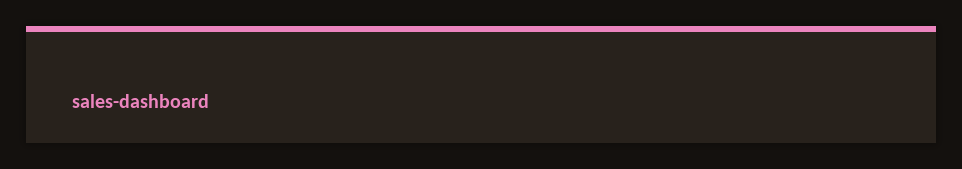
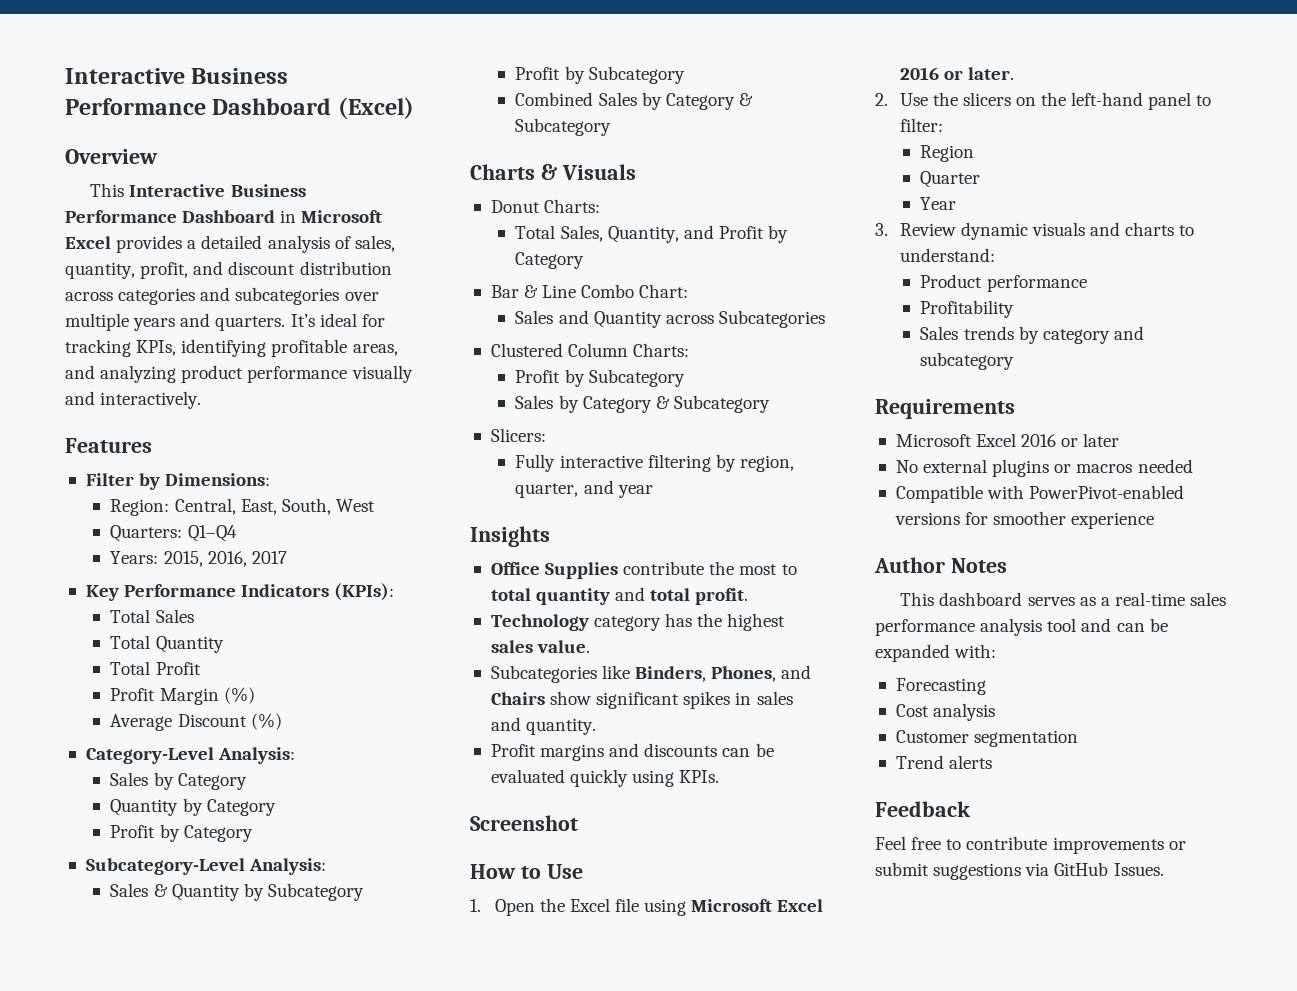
- sales-dashboard
+ Interactive Business Performance Dashboard (Excel)
+ Overview
+ This Interactive Business Performance Dashboard in Microsoft Excel provides a detailed analysis of sales, quantity, profit, and discount distribution across categories and subcategories over multiple years and quarters. It’s ideal for tracking KPIs, identifying profitable areas, and analyzing product performance visually and interactively.
+ Features
+ Filter by Dimensions:
+ Region: Central, East, South, West
+ Quarters: Q1–Q4
+ Years: 2015, 2016, 2017
+ Key Performance Indicators (KPIs):
+ Total Sales
+ Total Quantity
+ Total Profit
+ Profit Margin (%)
+ Average Discount (%)
+ Category-Level Analysis:
+ Sales by Category
+ Quantity by Category
+ Profit by Category
+ Subcategory-Level Analysis:
+ Sales & Quantity by Subcategory
+ Profit by Subcategory
+ Combined Sales by Category & Subcategory
+ Charts & Visuals
+ Donut Charts:
+ Total Sales, Quantity, and Profit by Category
+ Bar & Line Combo Chart:
+ Sales and Quantity across Subcategories
+ Clustered Column Charts:
+ Profit by Subcategory
+ Sales by Category & Subcategory
+ Slicers:
+ Fully interactive filtering by region, quarter, and year
+ Insights
+ Office Supplies contribute the most to total quantity and total profit.
+ Technology category has the highest sales value.
+ Subcategories like Binders, Phones, and Chairs show significant spikes in sales and quantity.
+ Profit margins and discounts can be evaluated quickly using KPIs.
+ Screenshot
+ How to Use
+ 1. Open the Excel file using Microsoft Excel 2016 or later.
+ 2. Use the slicers on the left-hand panel to filter:
+ Region
+ Quarter
+ Year
+ 3. Review dynamic visuals and charts to understand:
+ Product performance
+ Profitability
+ Sales trends by category and subcategory
+ Requirements
+ Microsoft Excel 2016 or later
+ No external plugins or macros needed
+ Compatible with PowerPivot-enabled versions for smoother experience
+ Author Notes
+ This dashboard serves as a real-time sales performance analysis tool and can be expanded with:
+ Forecasting
+ Cost analysis
+ Customer segmentation
+ Trend alerts
+ Feedback
+ Feel free to contribute improvements or submit suggestions via GitHub Issues.

